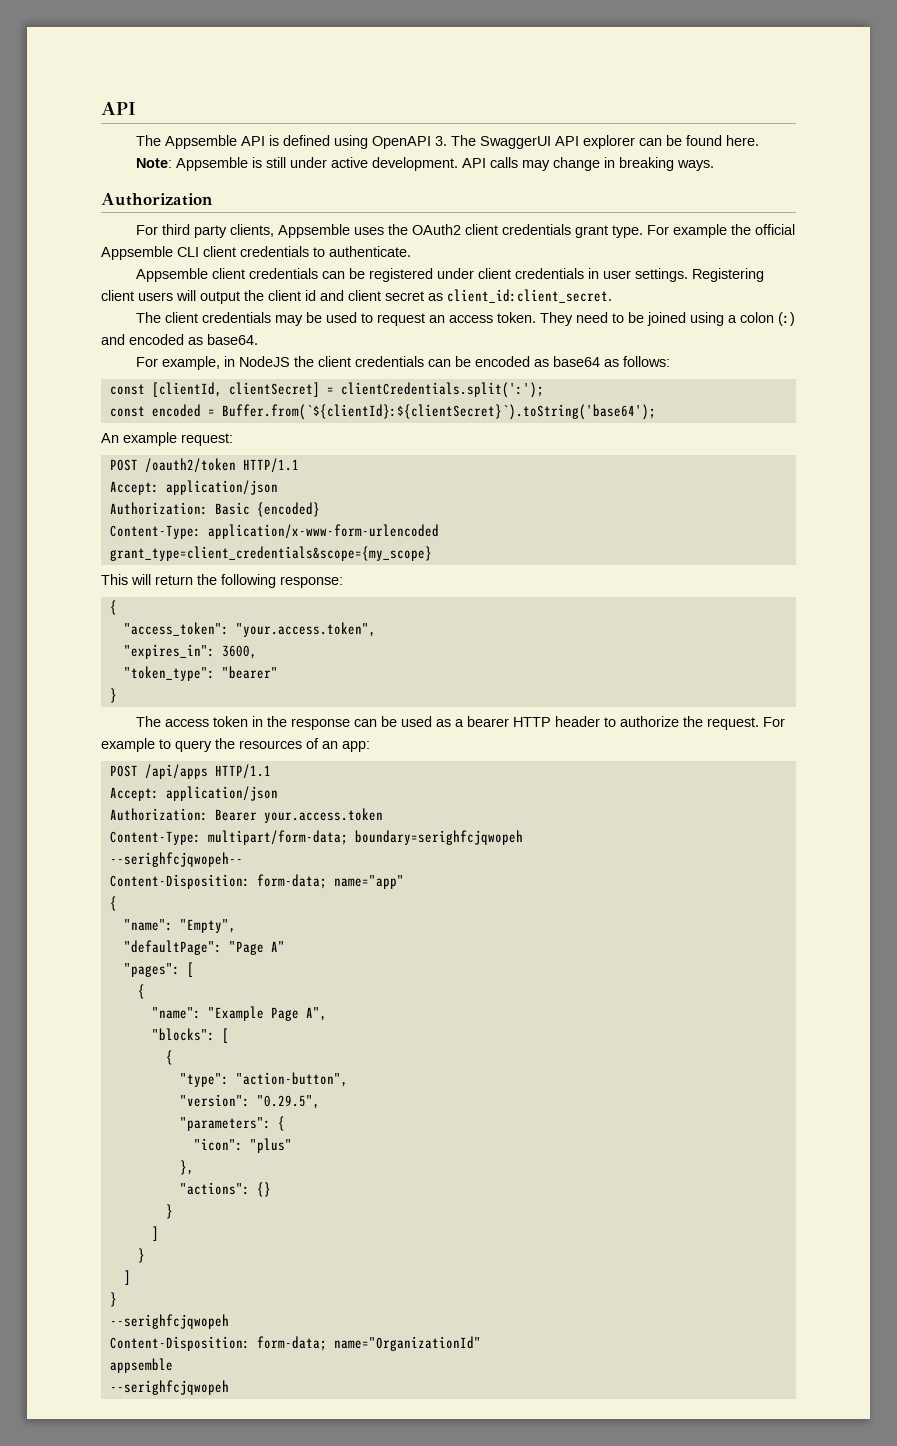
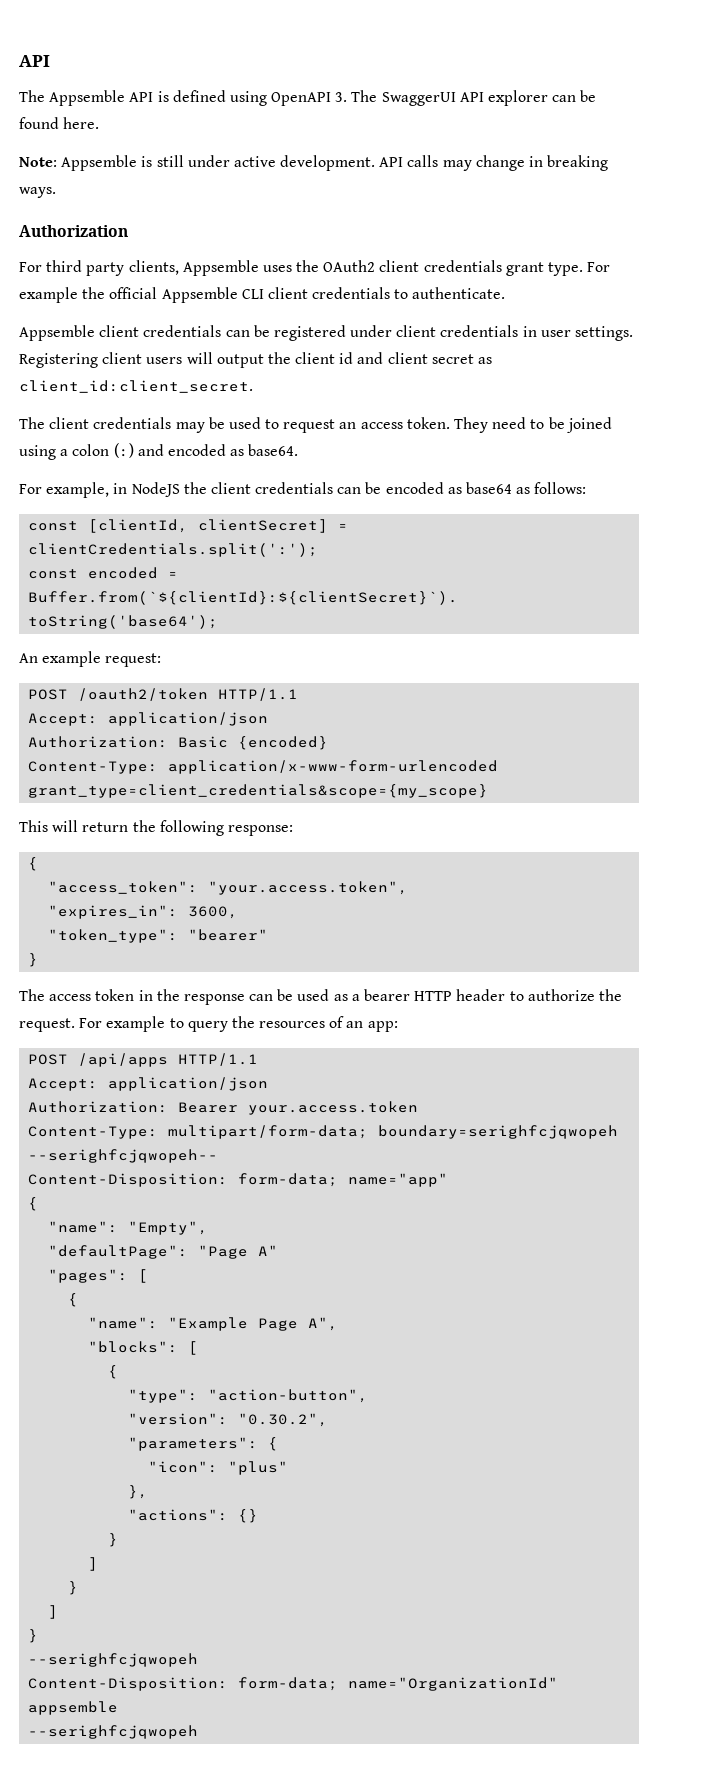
- "version": "0.29.5",
+ "version": "0.30.2",

